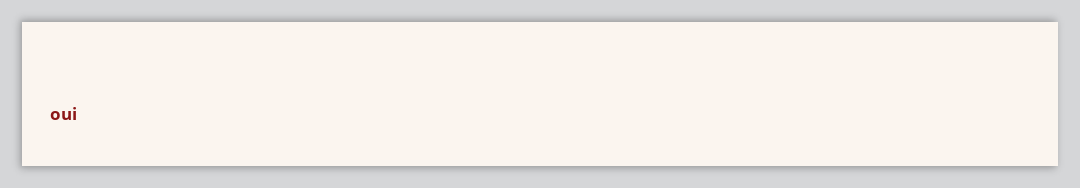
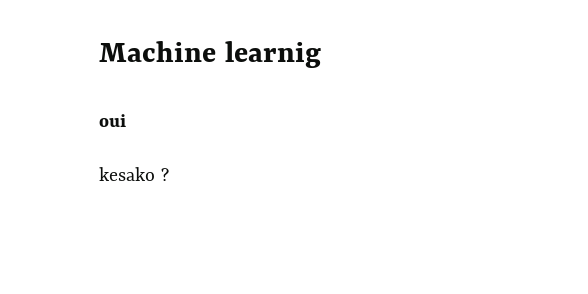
+ Machine learnig
+ kesako ?

